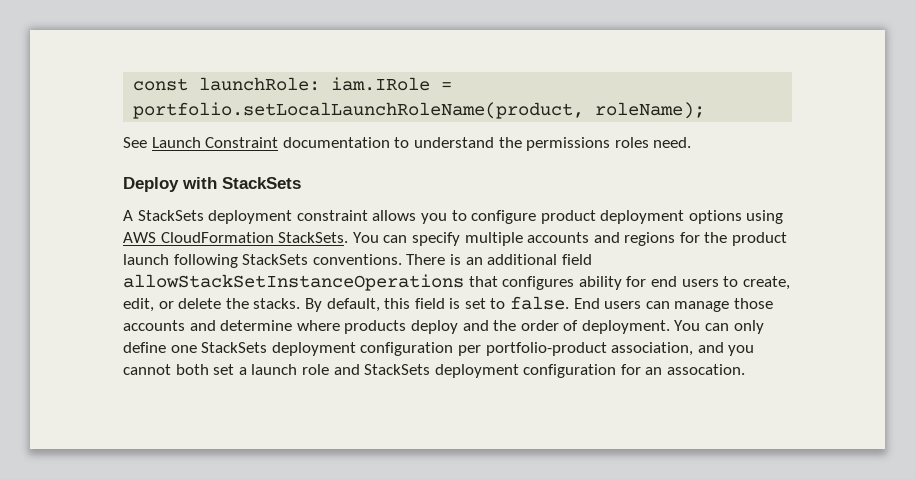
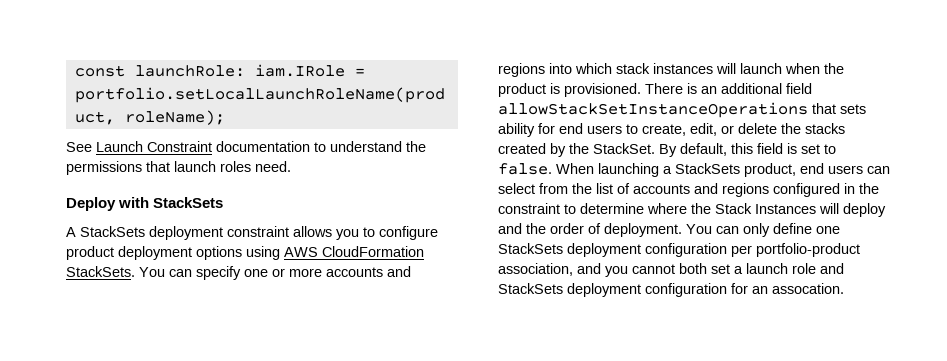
- See Launch Constraint documentation to understand the permissions roles need.
+ See Launch Constraint documentation to understand the permissions that launch roles need.
- You can specify multiple accounts and regions for the product launch following StackSets conventions.
+ You can specify one or more accounts and regions into which stack instances will launch when the product is provisioned.
- There is an additional field allowStackSetInstanceOperations that configures ability for end users to create, edit, or delete the stacks.
+ There is an additional field allowStackSetInstanceOperations that sets ability for end users to create, edit, or delete the stacks created by the StackSet.
- End users can manage those accounts and determine where products deploy and the order of deployment.
+ When launching a StackSets product, end users can select from the list of accounts and regions configured in the constraint to determine where the Stack Instances will deploy and the order of deployment.

